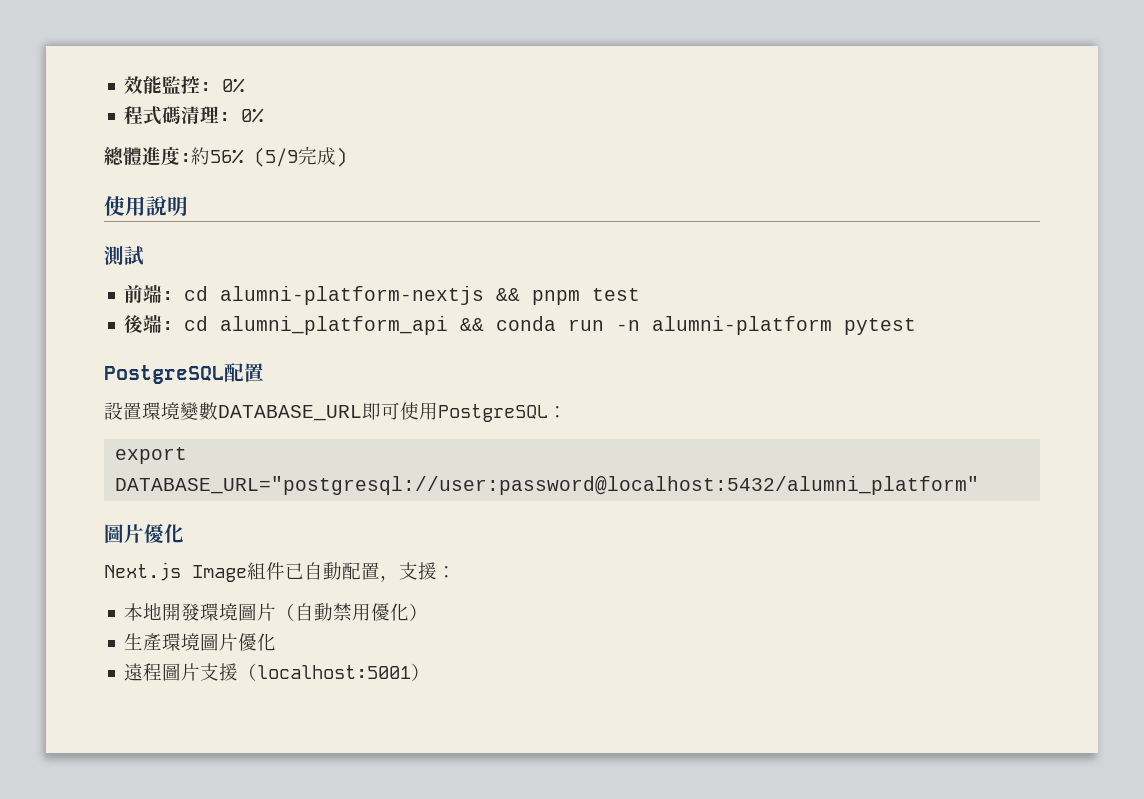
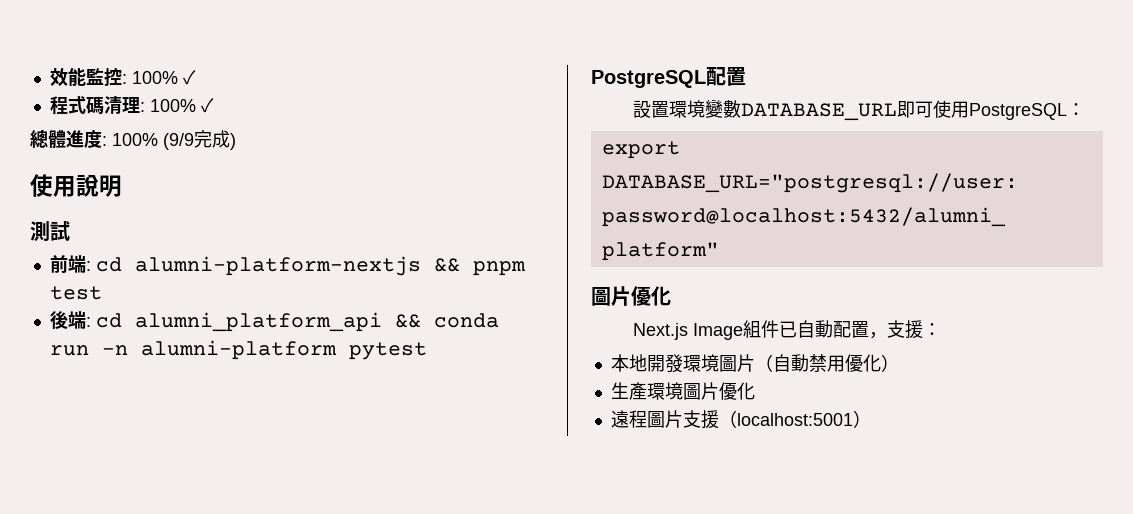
- 效能監控: 0%
+ 效能監控: 100% ✓
- 程式碼清理: 0%
+ 程式碼清理: 100% ✓
- 總體進度:約56% (5/9完成)
+ 總體進度: 100% (9/9完成)

